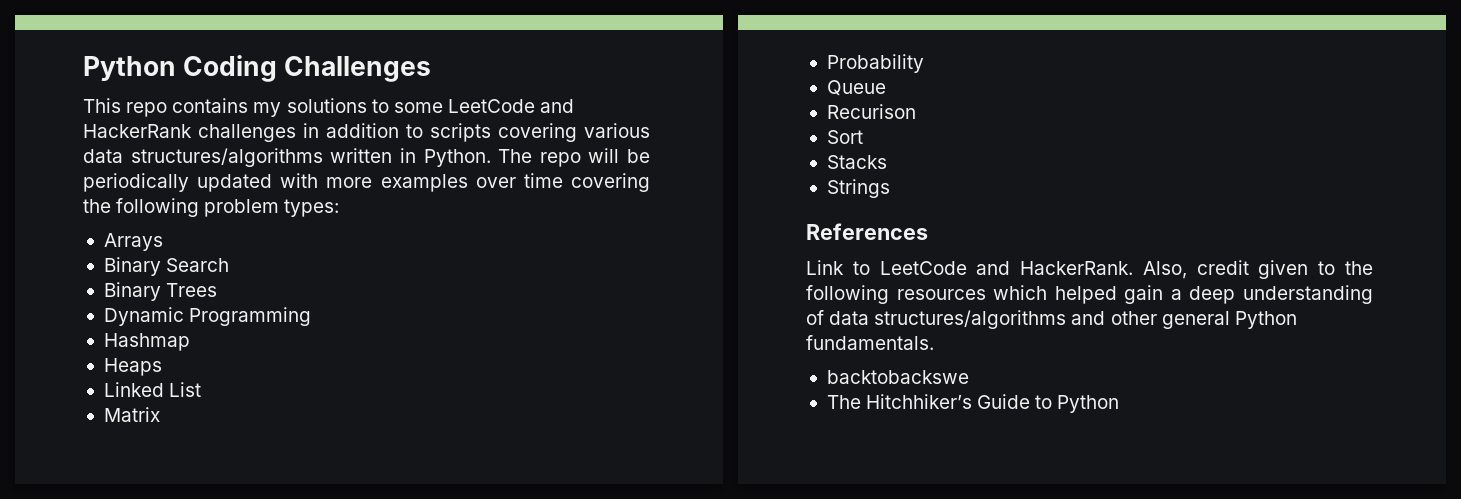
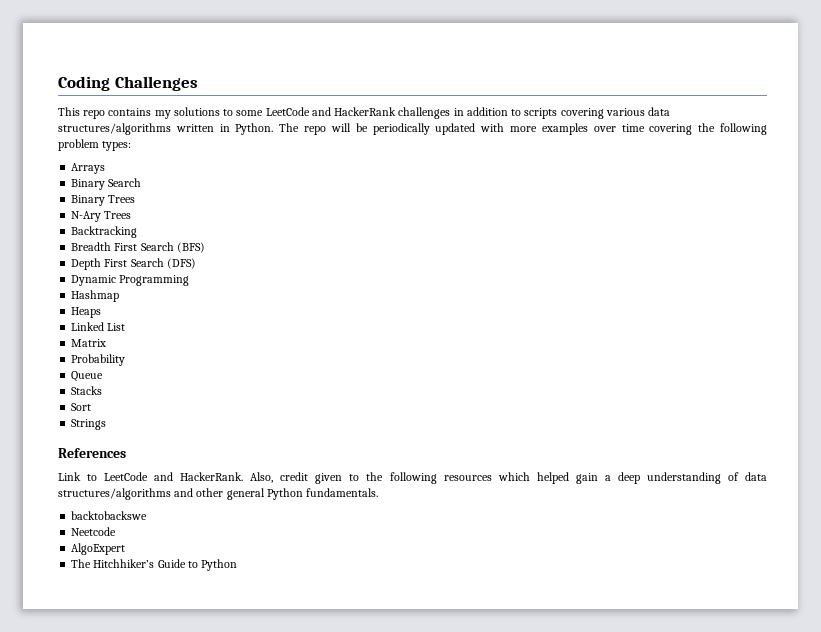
- Python Coding Challenges
+ Coding Challenges
+ N-Ary Trees
+ Backtracking
+ Breadth First Search (BFS)
+ Depth First Search (DFS)
- Recurison
+ Stacks
- Stacks
+ Neetcode
+ AlgoExpert

